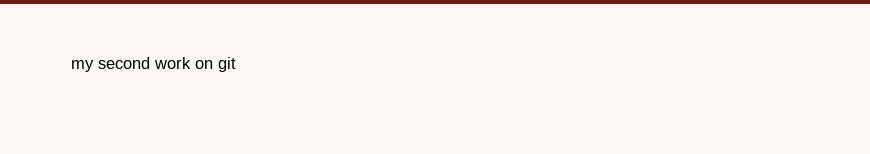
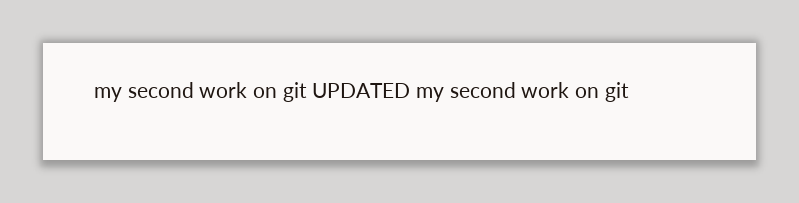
- my second work on git
+ my second work on git UPDATED my second work on git

